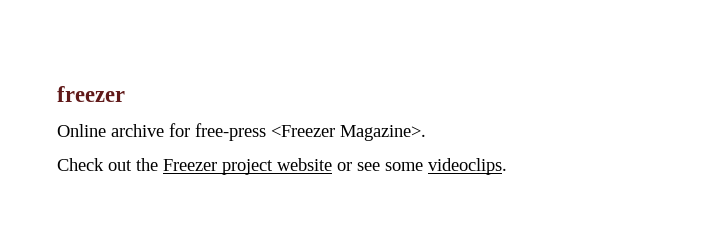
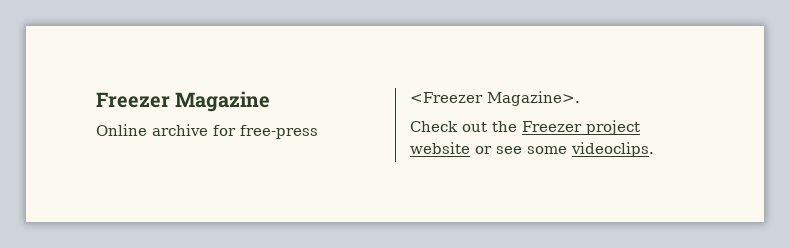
- freezer
+ Freezer Magazine

